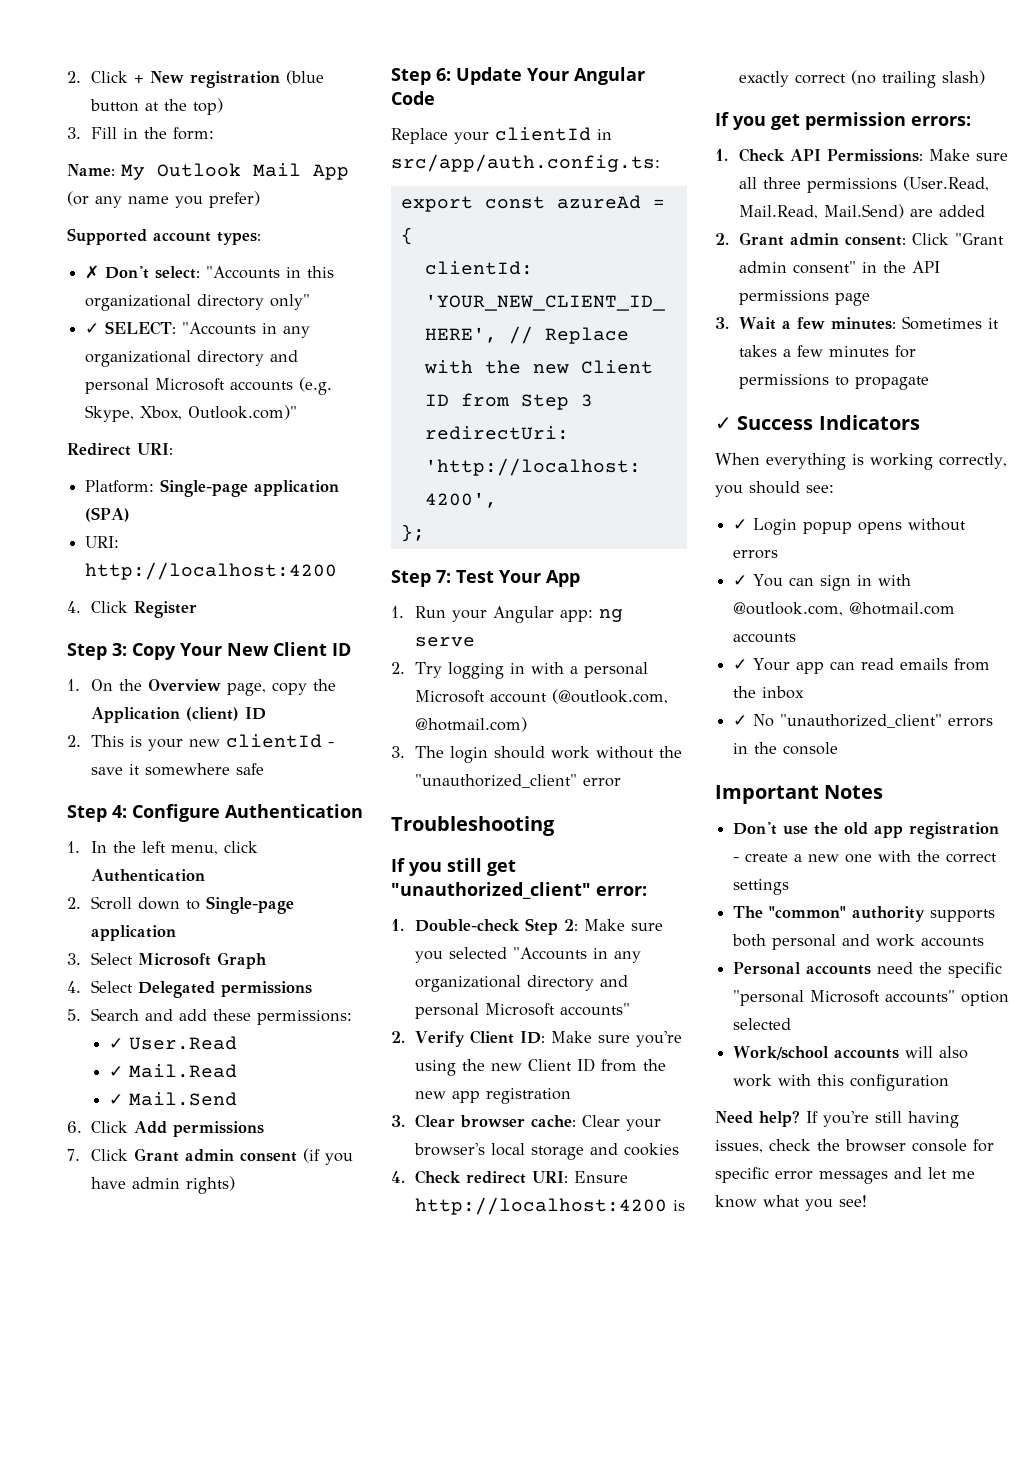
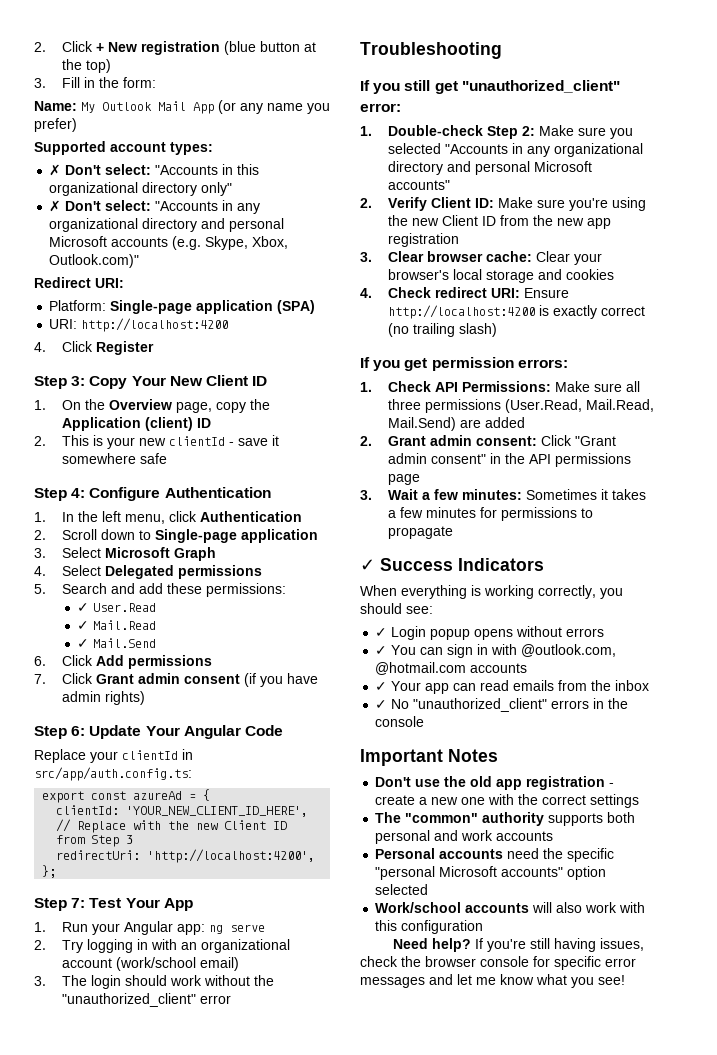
- ✓ SELECT: "Accounts in any organizational directory and personal Microsoft accounts (e.g. Skype, Xbox, Outlook.com)"
+ ✗ Don't select: "Accounts in any organizational directory and personal Microsoft accounts (e.g. Skype, Xbox, Outlook.com)"
- 2. Try logging in with a personal Microsoft account (@outlook.com, @hotmail.com)
+ 2. Try logging in with an organizational account (work/school email)

